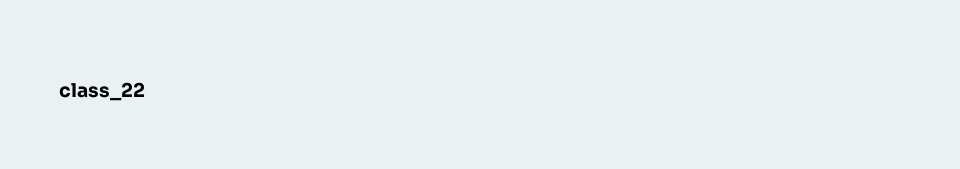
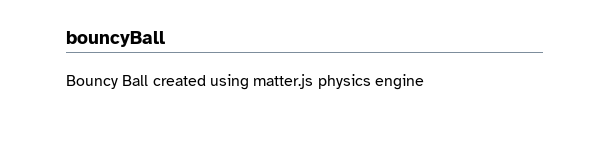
- class_22
+ bouncyBall
+ Bouncy Ball created using matter.js physics engine

